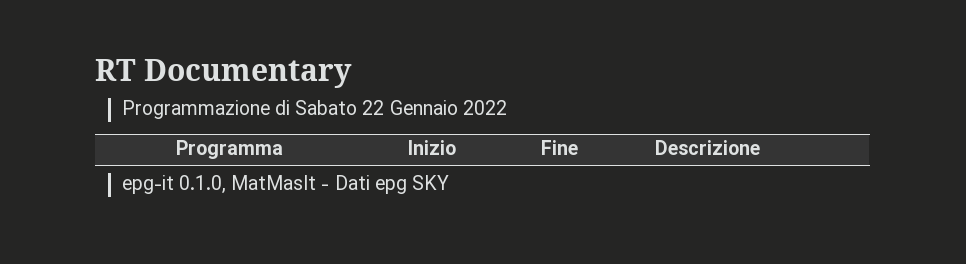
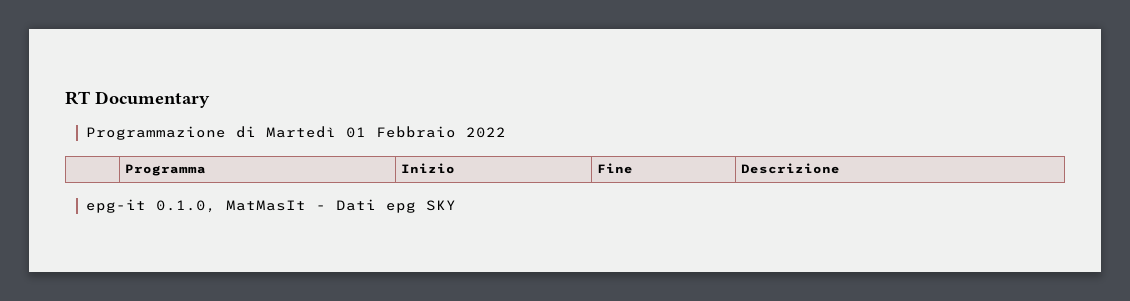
- Programmazione di Sabato 22 Gennaio 2022
+ Programmazione di Martedì 01 Febbraio 2022

